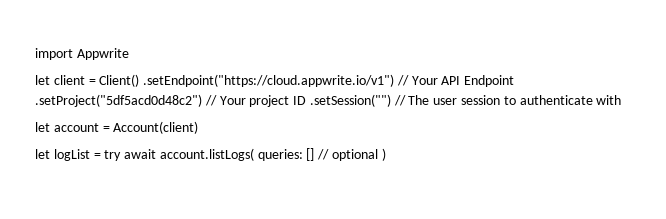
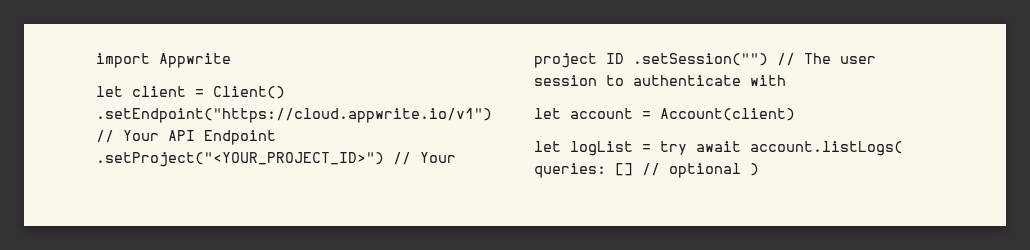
- let client = Client() .setEndpoint("https://cloud.appwrite.io/v1") // Your API Endpoint .setProject("5df5acd0d48c2") // Your project ID .setSession("") // The user session to authenticate with
+ let client = Client() .setEndpoint("https://cloud.appwrite.io/v1") // Your API Endpoint .setProject("<YOUR_PROJECT_ID>") // Your project ID .setSession("") // The user session to authenticate with

